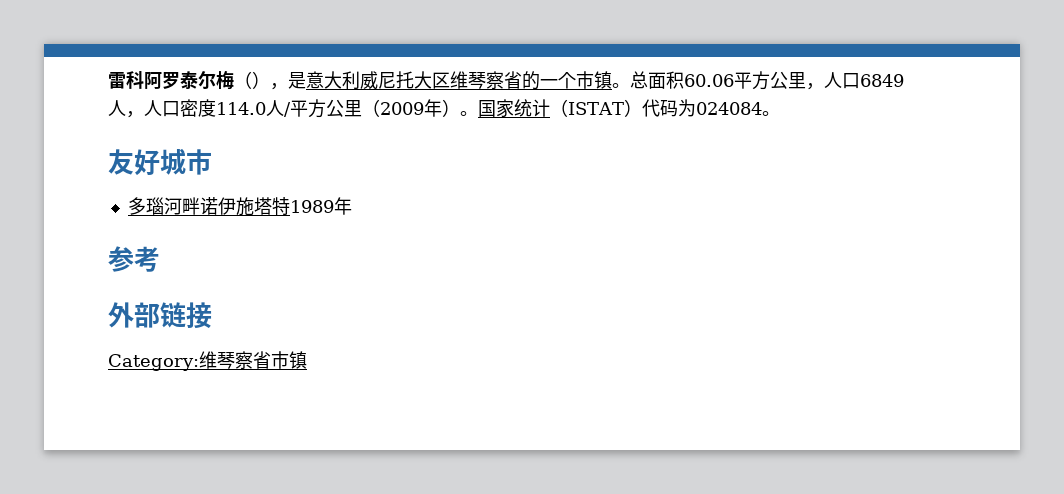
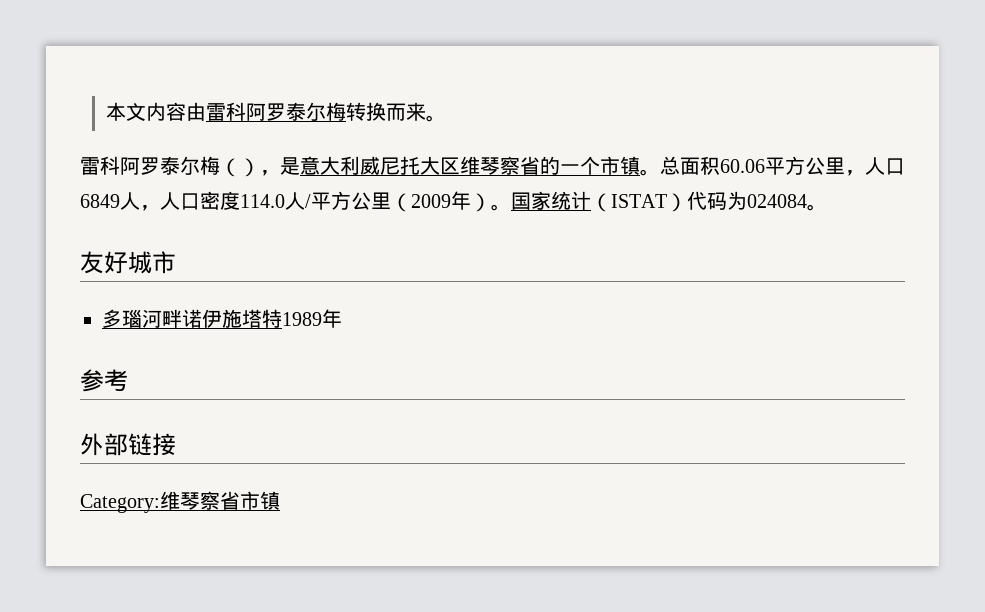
+ 本文内容由雷科阿罗泰尔梅转换而来。

